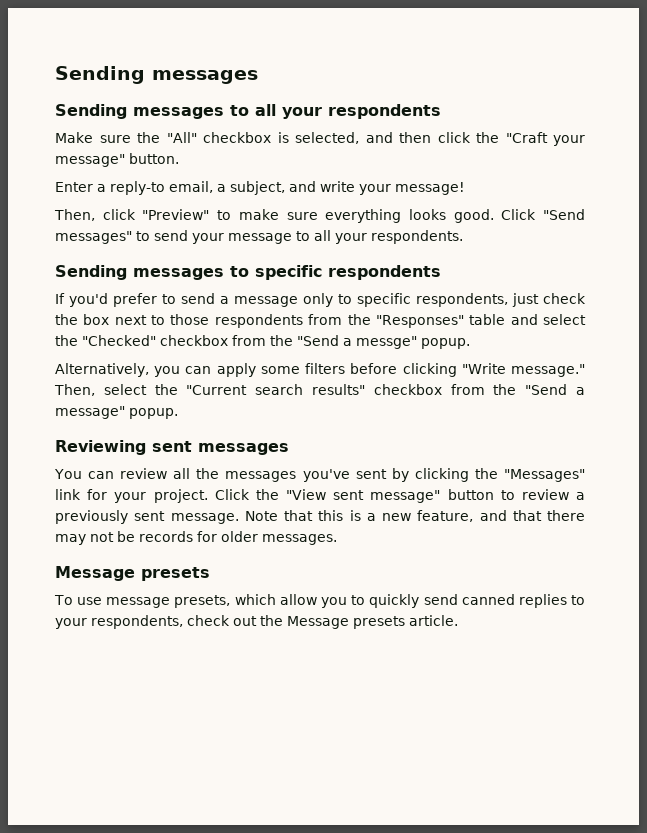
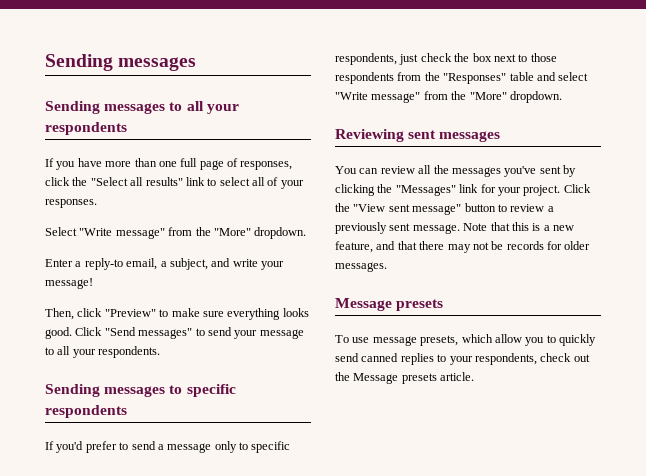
- Make sure the "All" checkbox is selected, and then click the "Craft your message" button.
+ If you have more than one full page of responses, click the "Select all results" link to select all of your responses.
+ Select "Write message" from the "More" dropdown.
- If you'd prefer to send a message only to specific respondents, just check the box next to those respondents from the "Responses" table and select the "Checked" checkbox from the "Send a messge" popup.
- Alternatively, you can apply some filters before clicking "Write message." Then, select the "Current search results" checkbox from the "Send a message" popup.
+ If you'd prefer to send a message only to specific respondents, just check the box next to those respondents from the "Responses" table and select "Write message" from the "More" dropdown.

